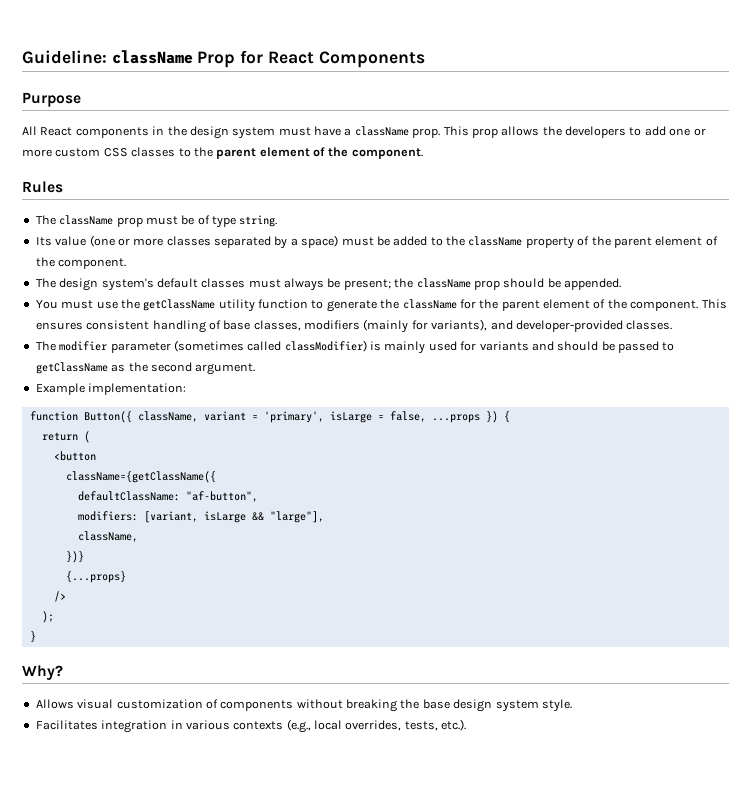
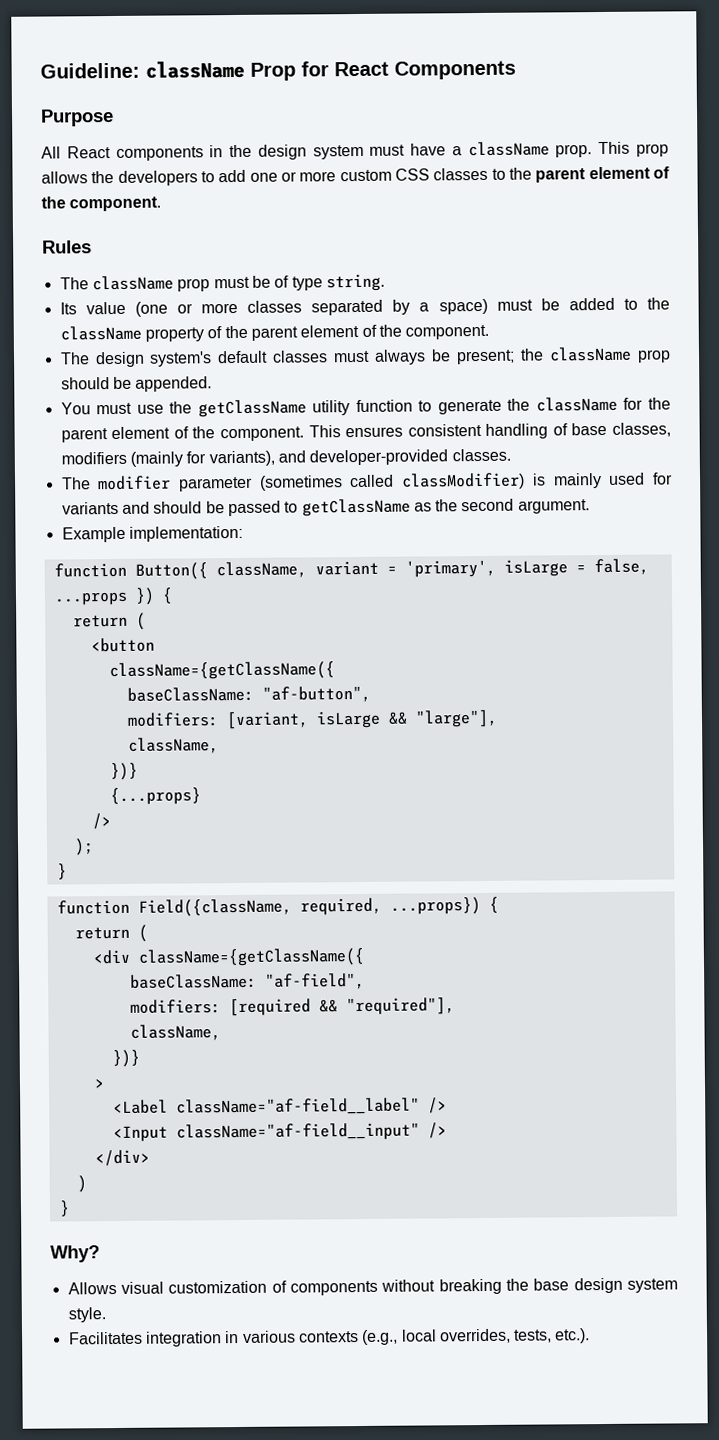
- defaultClassName: "af-button",
+ baseClassName: "af-button",
+ function Field({className, required, ...props}) {
+ return (
+ <div className={getClassName({
+ baseClassName: "af-field",
+ modifiers: [required && "required"],
+ className,
+ })}
+ >
+ <Label className="af-field__label" />
+ <Input className="af-field__input" />
+ </div>
+ )
+ }

